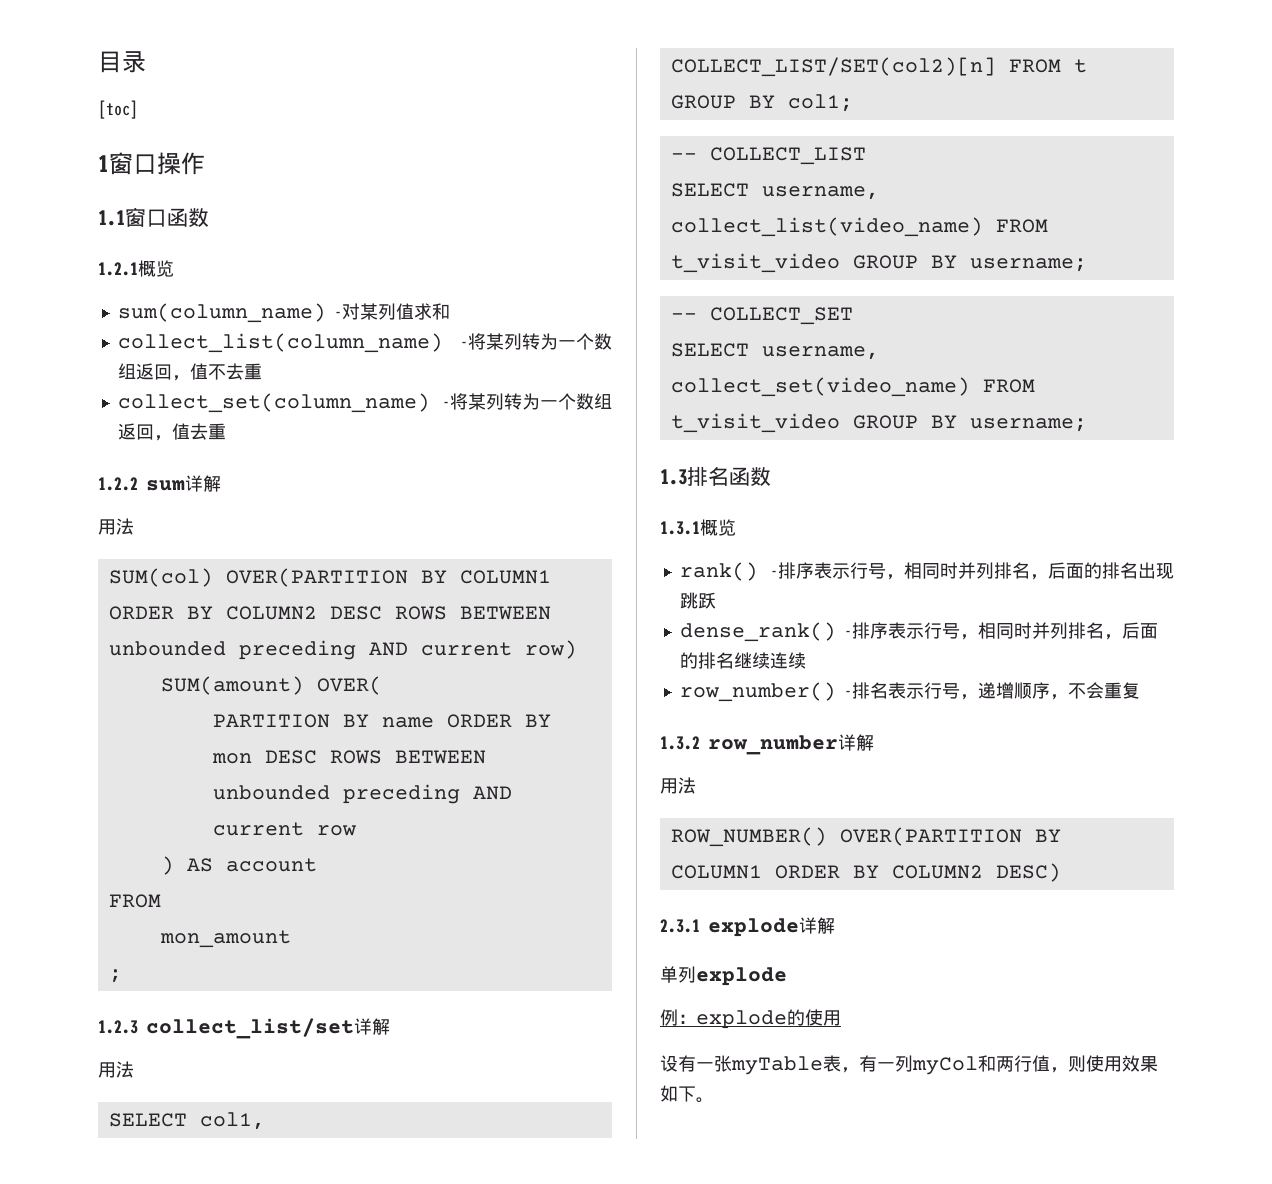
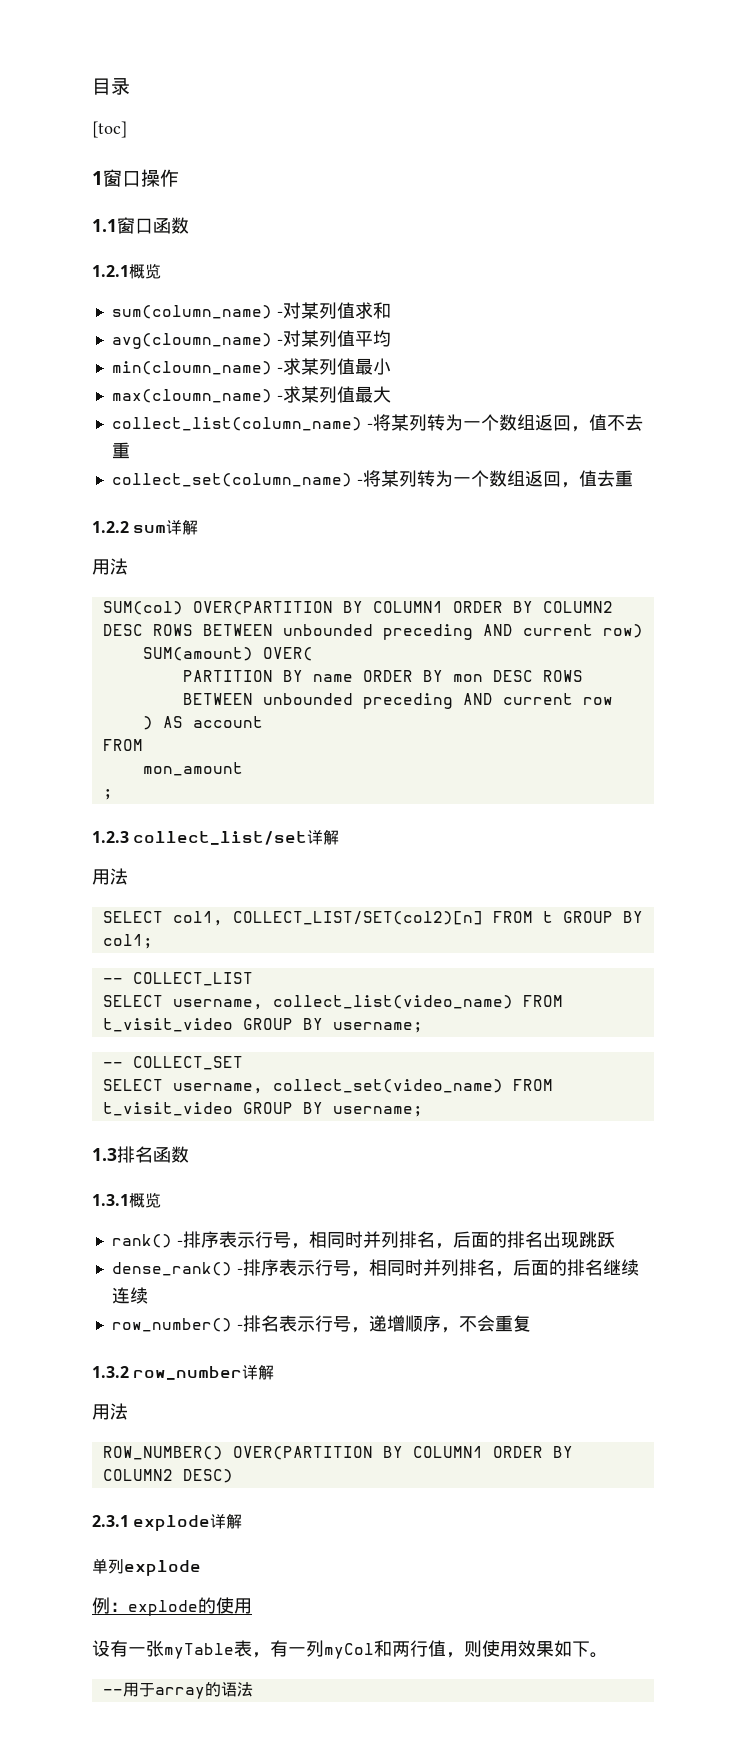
+ avg(cloumn_name) -对某列值平均
+ min(cloumn_name) -求某列值最小
+ max(cloumn_name) -求某列值最大
+ --用于array的语法

